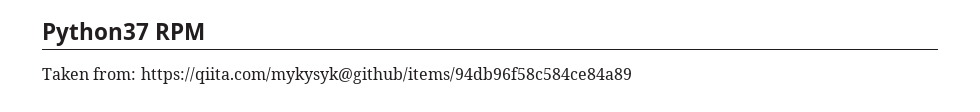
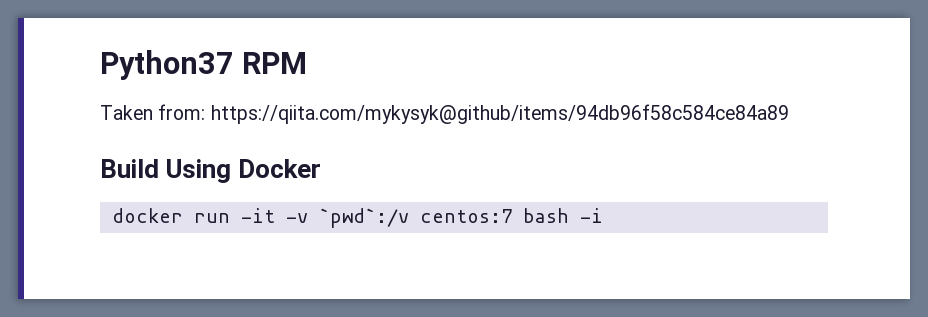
+ Build Using Docker
+ docker run -it -v `pwd`:/v centos:7 bash -i

